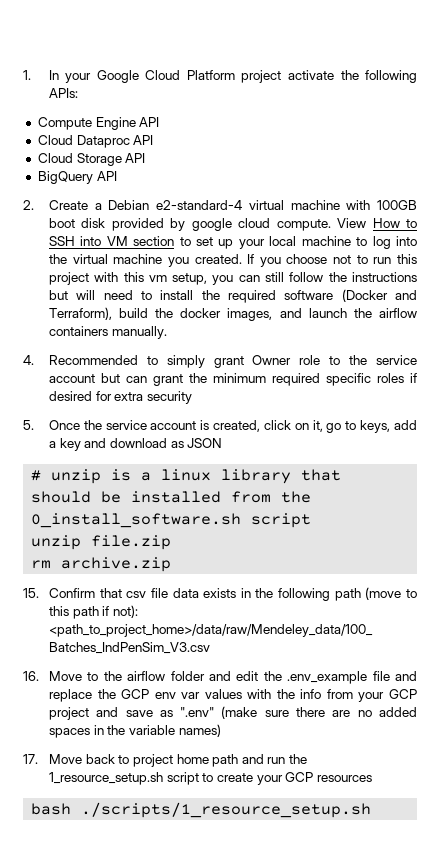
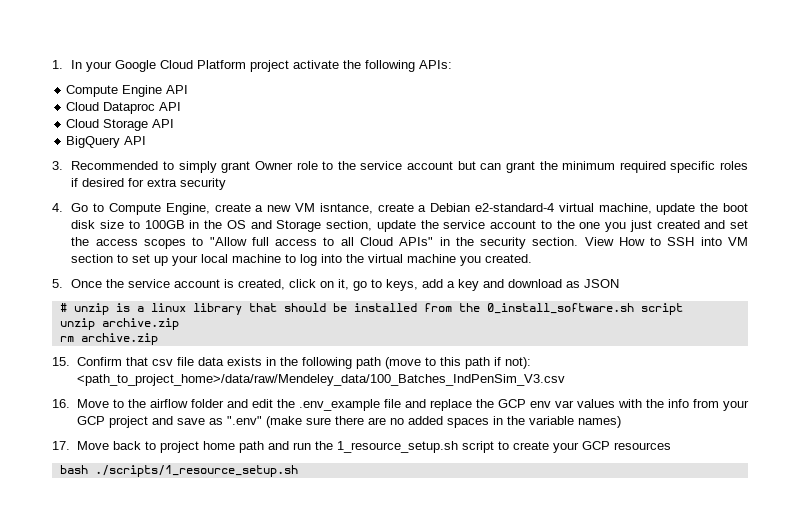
- 2. Create a Debian e2-standard-4 virtual machine with 100GB boot disk provided by google cloud compute. View How to SSH into VM section to set up your local machine to log into the virtual machine you created. If you choose not to run this project with this vm setup, you can still follow the instructions but will need to install the required software (Docker and Terraform), build the docker images, and launch the airflow containers manually.
- 4. Recommended to simply grant Owner role to the service account but can grant the minimum required specific roles if desired for extra security
+ 3. Recommended to simply grant Owner role to the service account but can grant the minimum required specific roles if desired for extra security
+ 4. Go to Compute Engine, create a new VM isntance, create a Debian e2-standard-4 virtual machine, update the boot disk size to 100GB in the OS and Storage section, update the service account to the one you just created and set the access scopes to "Allow full access to all Cloud APIs" in the security section. View How to SSH into VM section to set up your local machine to log into the virtual machine you created.
- unzip file.zip
+ unzip archive.zip

